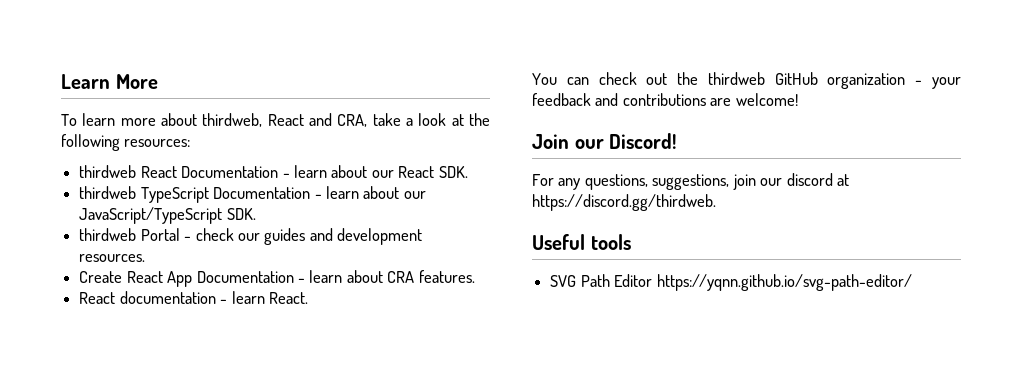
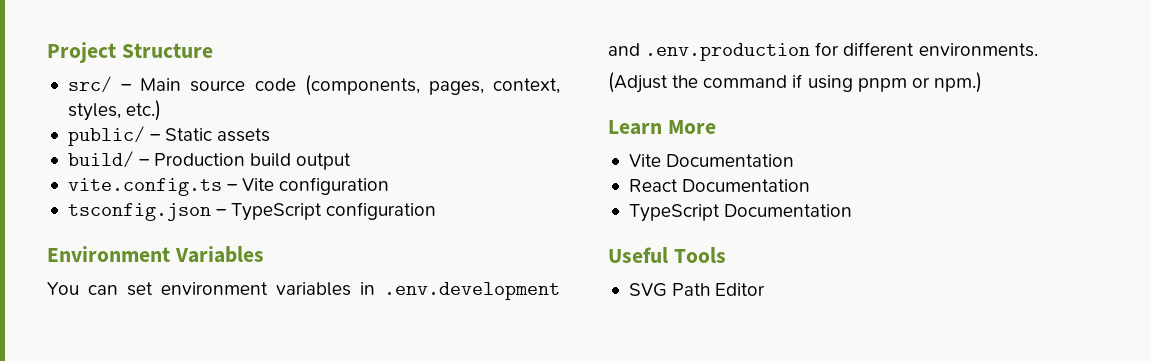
+ Project Structure
+ src/ – Main source code (components, pages, context, styles, etc.)
+ public/ – Static assets
+ build/ – Production build output
+ vite.config.ts – Vite configuration
+ tsconfig.json – TypeScript configuration
+ Environment Variables
+ You can set environment variables in .env.development and .env.production for different environments.
+ (Adjust the command if using pnpm or npm.)
  Learn More
- To learn more about thirdweb, React and CRA, take a look at the following resources:
- thirdweb React Documentation - learn about our React SDK.
- thirdweb TypeScript Documentation - learn about our JavaScript/TypeScript SDK.
- thirdweb Portal - check our guides and development resources.
- Create React App Documentation - learn about CRA features.
- React documentation - learn React.
- You can check out the thirdweb GitHub organization - your feedback and contributions are welcome!
- Join our Discord!
- For any questions, suggestions, join our discord at https://discord.gg/thirdweb.
+ Vite Documentation
+ React Documentation
+ TypeScript Documentation
- Useful tools
+ Useful Tools
- SVG Path Editor https://yqnn.github.io/svg-path-editor/
+ SVG Path Editor

